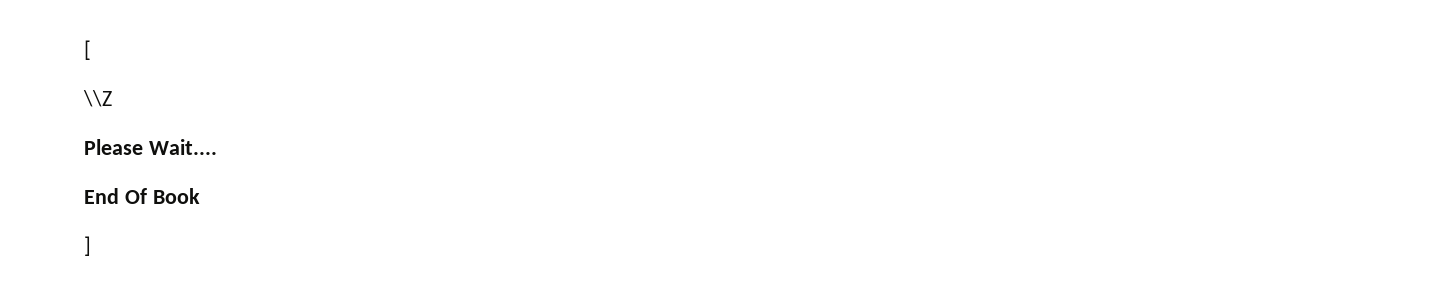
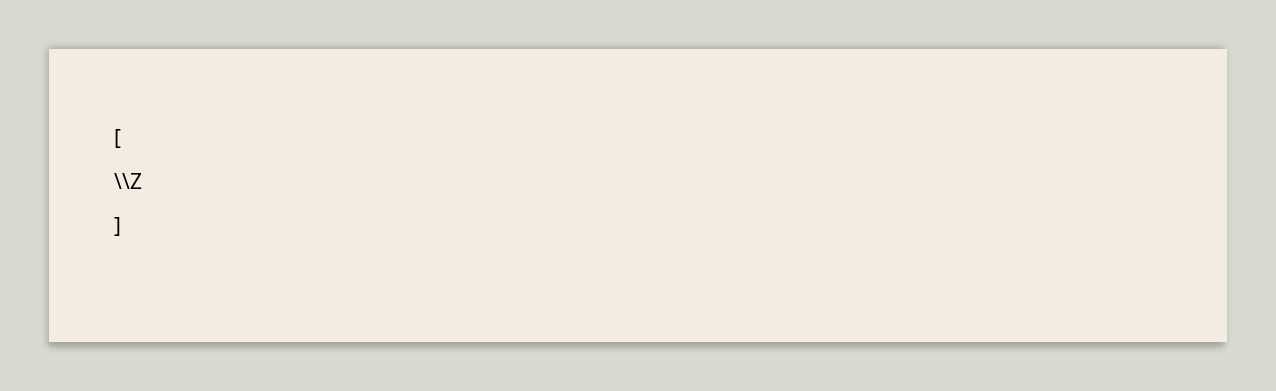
- Please Wait....
- End Of Book

